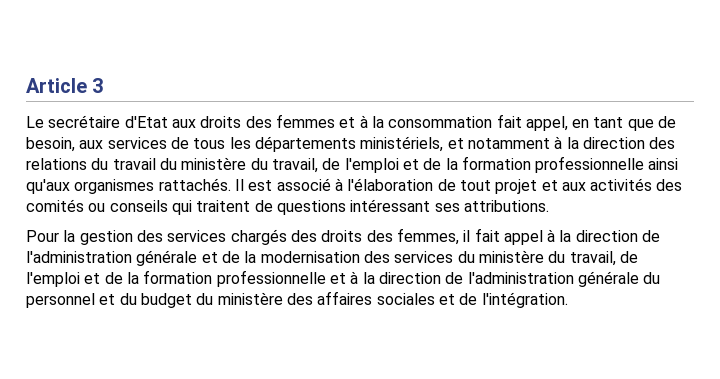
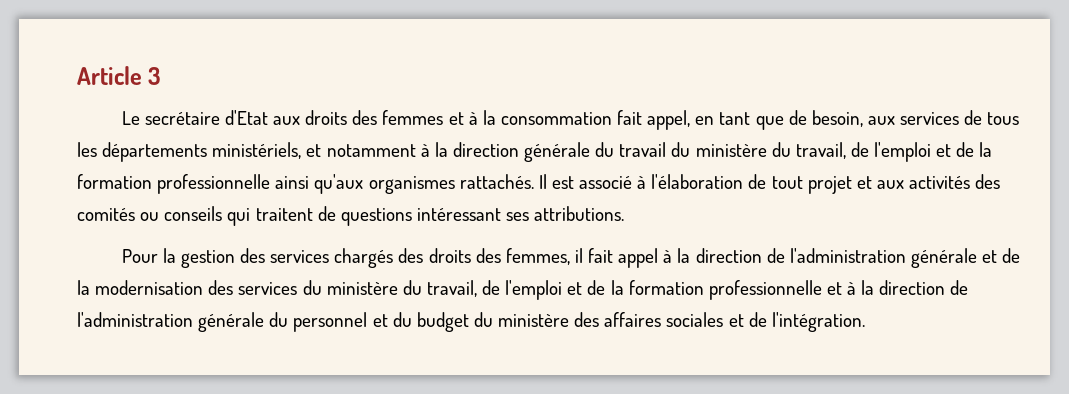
- Le secrétaire d'Etat aux droits des femmes et à la consommation fait appel, en tant que de besoin, aux services de tous les départements ministériels, et notamment à la direction des relations du travail du ministère du travail, de l'emploi et de la formation professionnelle ainsi qu'aux organismes rattachés.
+ Le secrétaire d'Etat aux droits des femmes et à la consommation fait appel, en tant que de besoin, aux services de tous les départements ministériels, et notamment à la direction générale du travail du ministère du travail, de l'emploi et de la formation professionnelle ainsi qu'aux organismes rattachés.

